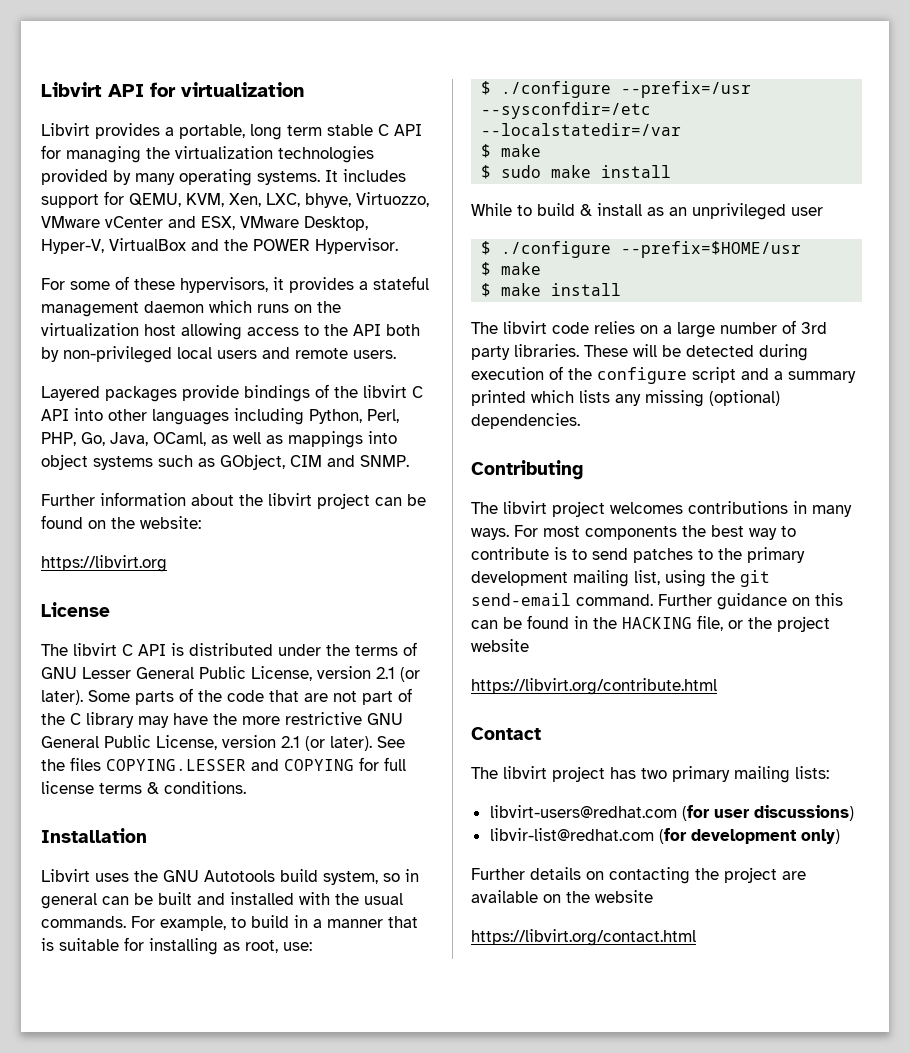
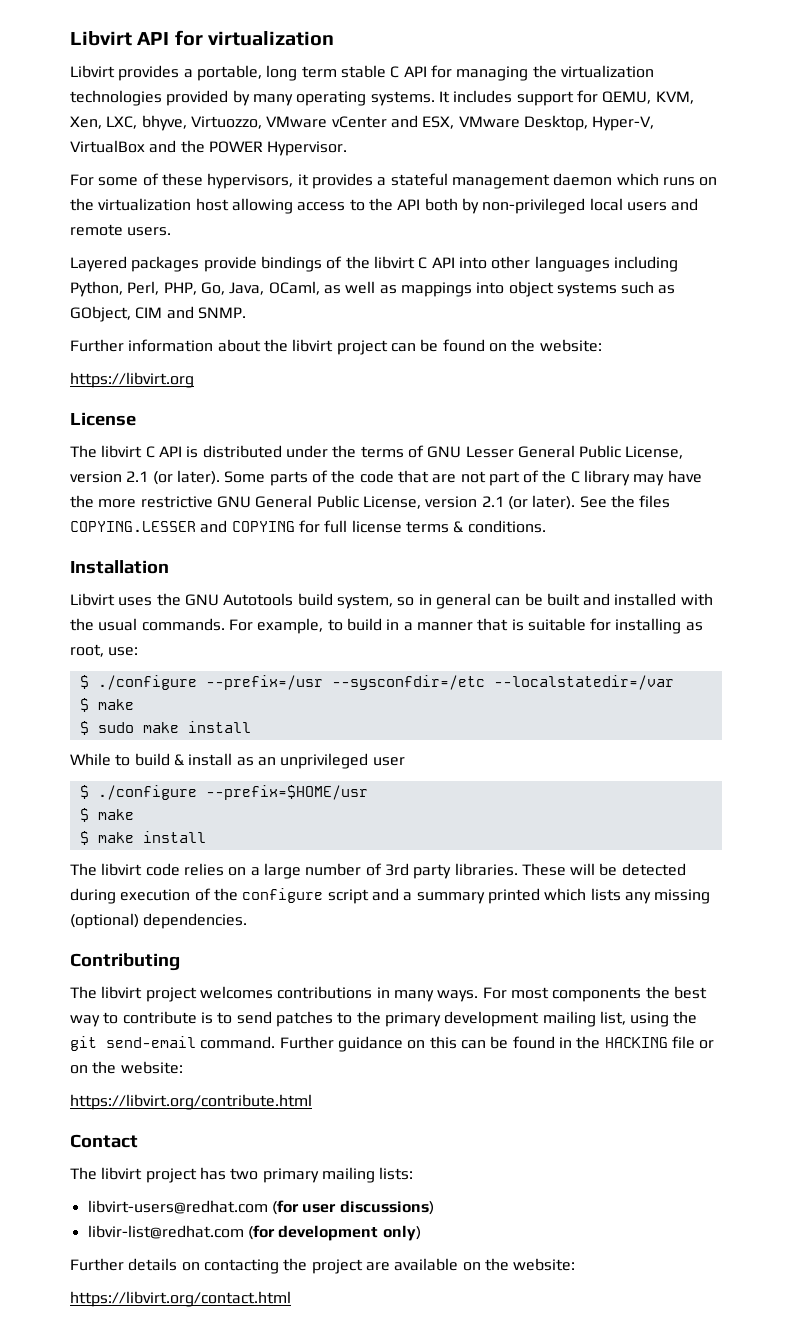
- Further guidance on this can be found in the HACKING file, or the project website
+ Further guidance on this can be found in the HACKING file or on the website:
- Further details on contacting the project are available on the website
+ Further details on contacting the project are available on the website:

